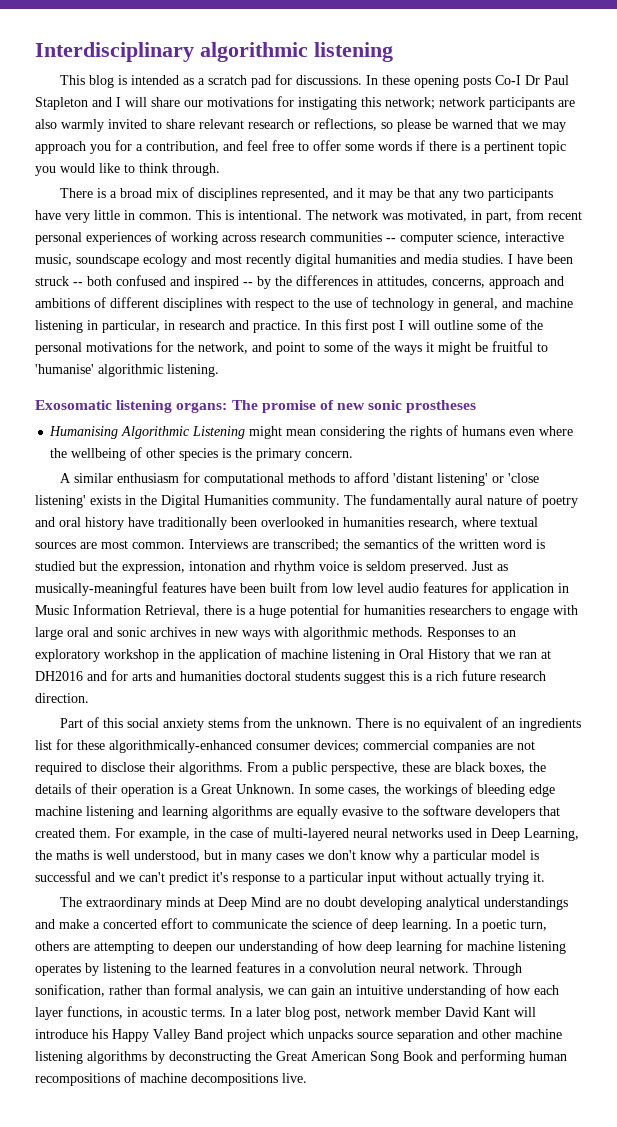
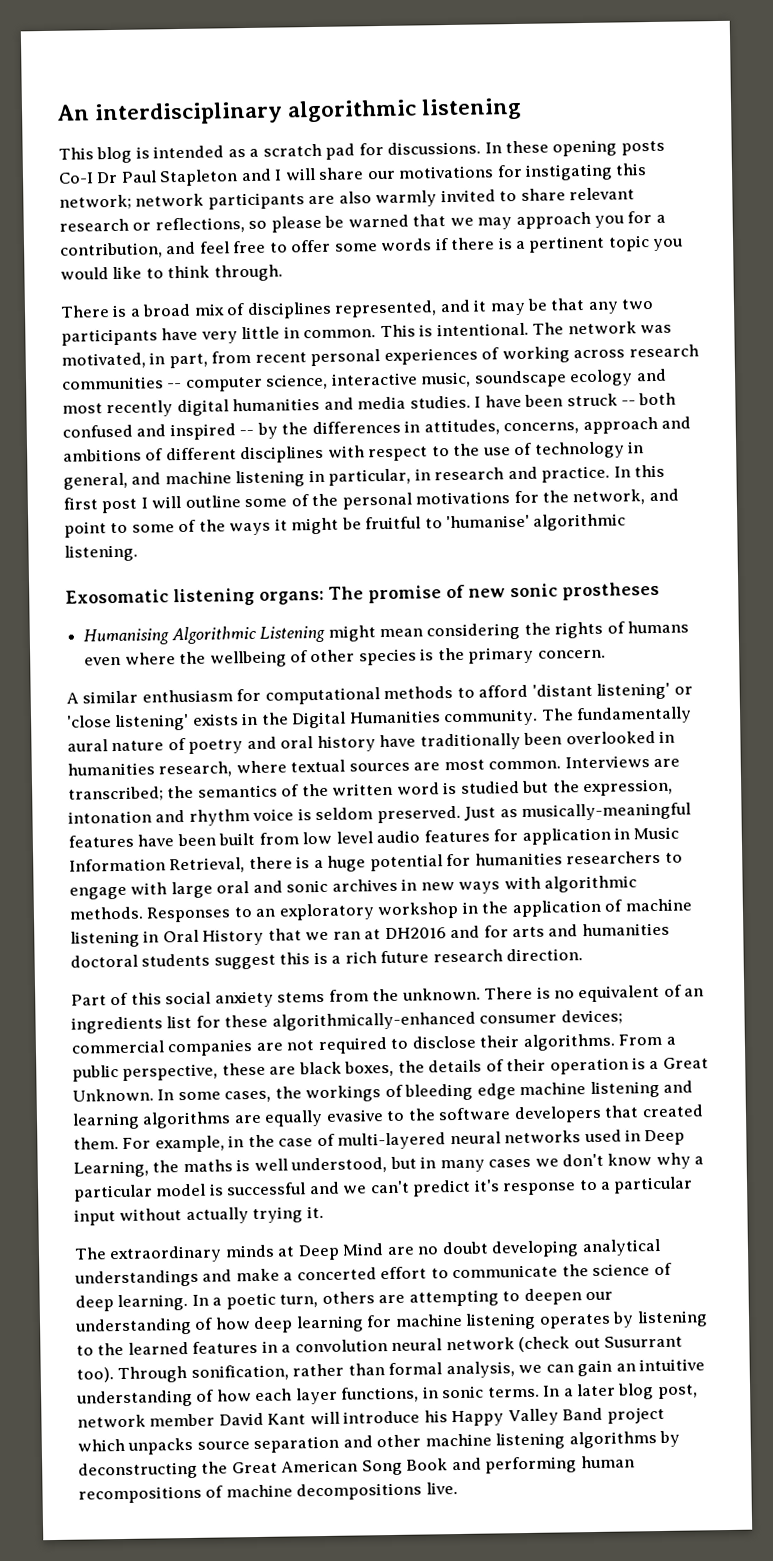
- Interdisciplinary algorithmic listening
+ An interdisciplinary algorithmic listening
- In a poetic turn, others are attempting to deepen our understanding of how deep learning for machine listening operates by listening to the learned features in a convolution neural network.
+ In a poetic turn, others are attempting to deepen our understanding of how deep learning for machine listening operates by listening to the learned features in a convolution neural network (check out Susurrant too).
- Through sonification, rather than formal analysis, we can gain an intuitive understanding of how each layer functions, in acoustic terms.
+ Through sonification, rather than formal analysis, we can gain an intuitive understanding of how each layer functions, in sonic terms.

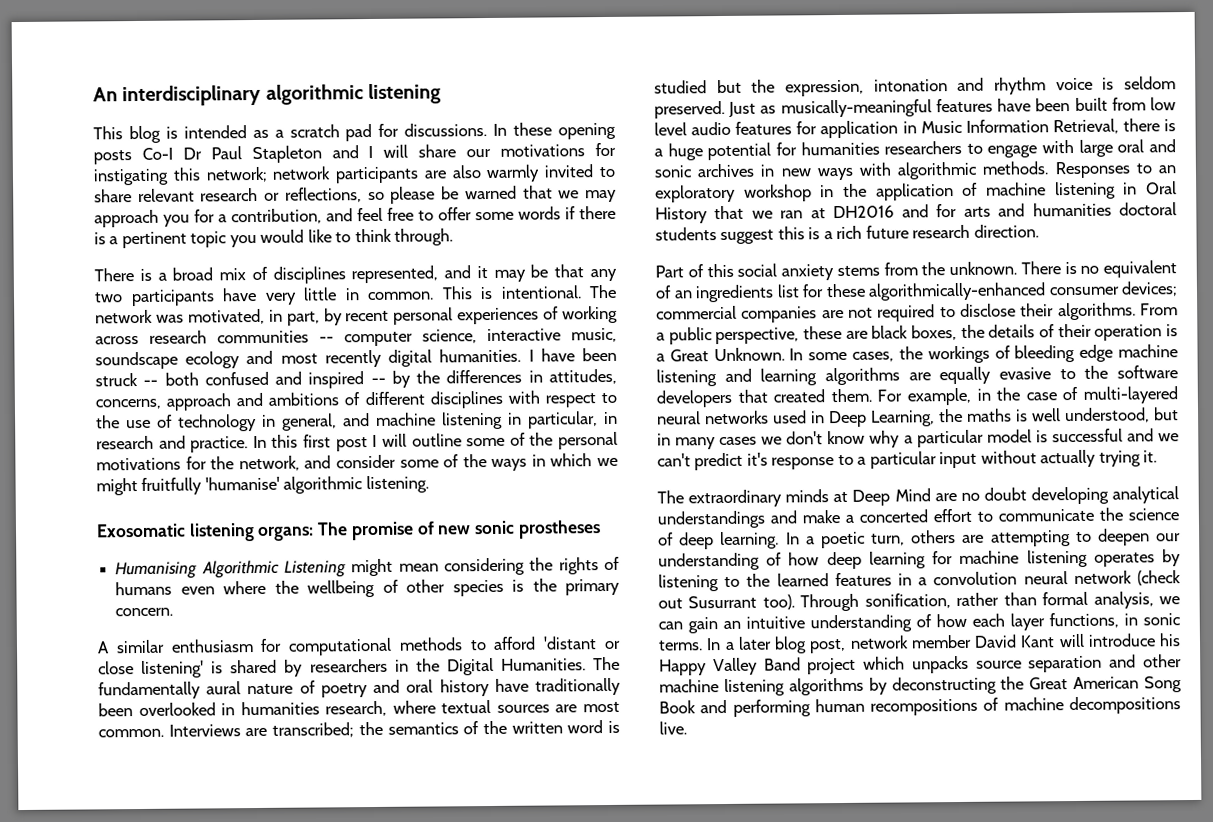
- The network was motivated, in part, from recent personal experiences of working across research communities -- computer science, interactive music, soundscape ecology and most recently digital humanities and media studies.
+ The network was motivated, in part, by recent personal experiences of working across research communities -- computer science, interactive music, soundscape ecology and most recently digital humanities.
- In this first post I will outline some of the personal motivations for the network, and point to some of the ways it might be fruitful to 'humanise' algorithmic listening.
+ In this first post I will outline some of the personal motivations for the network, and consider some of the ways in which we might fruitfully 'humanise' algorithmic listening.
- A similar enthusiasm for computational methods to afford 'distant listening' or 'close listening' exists in the Digital Humanities community.
+ A similar enthusiasm for computational methods to afford 'distant or close listening' is shared by researchers in the Digital Humanities.

